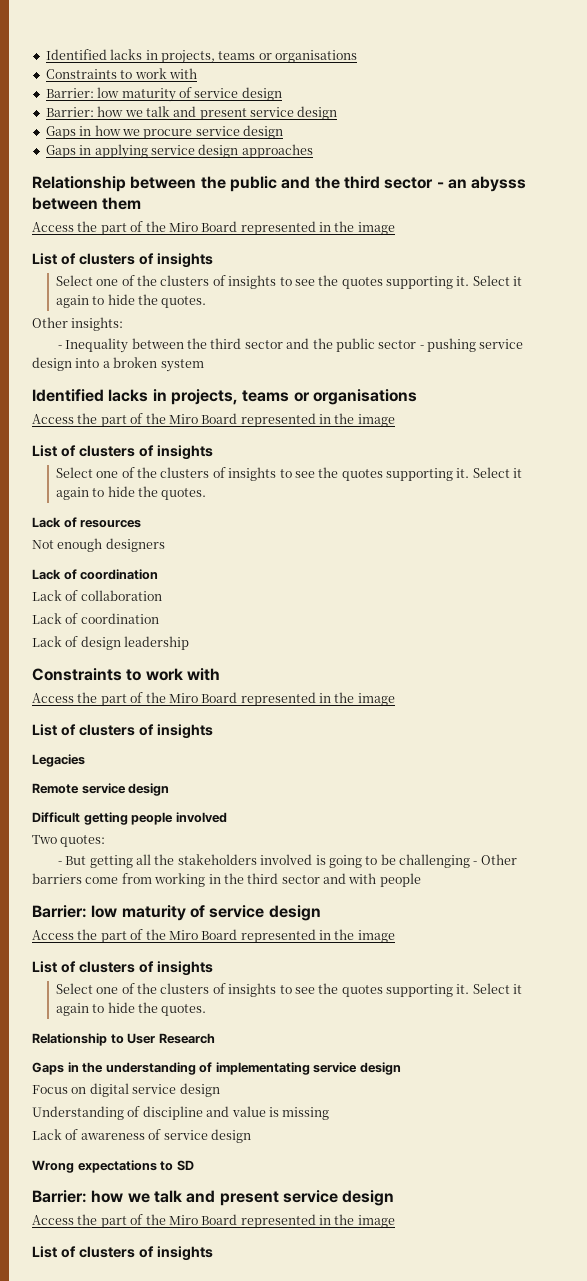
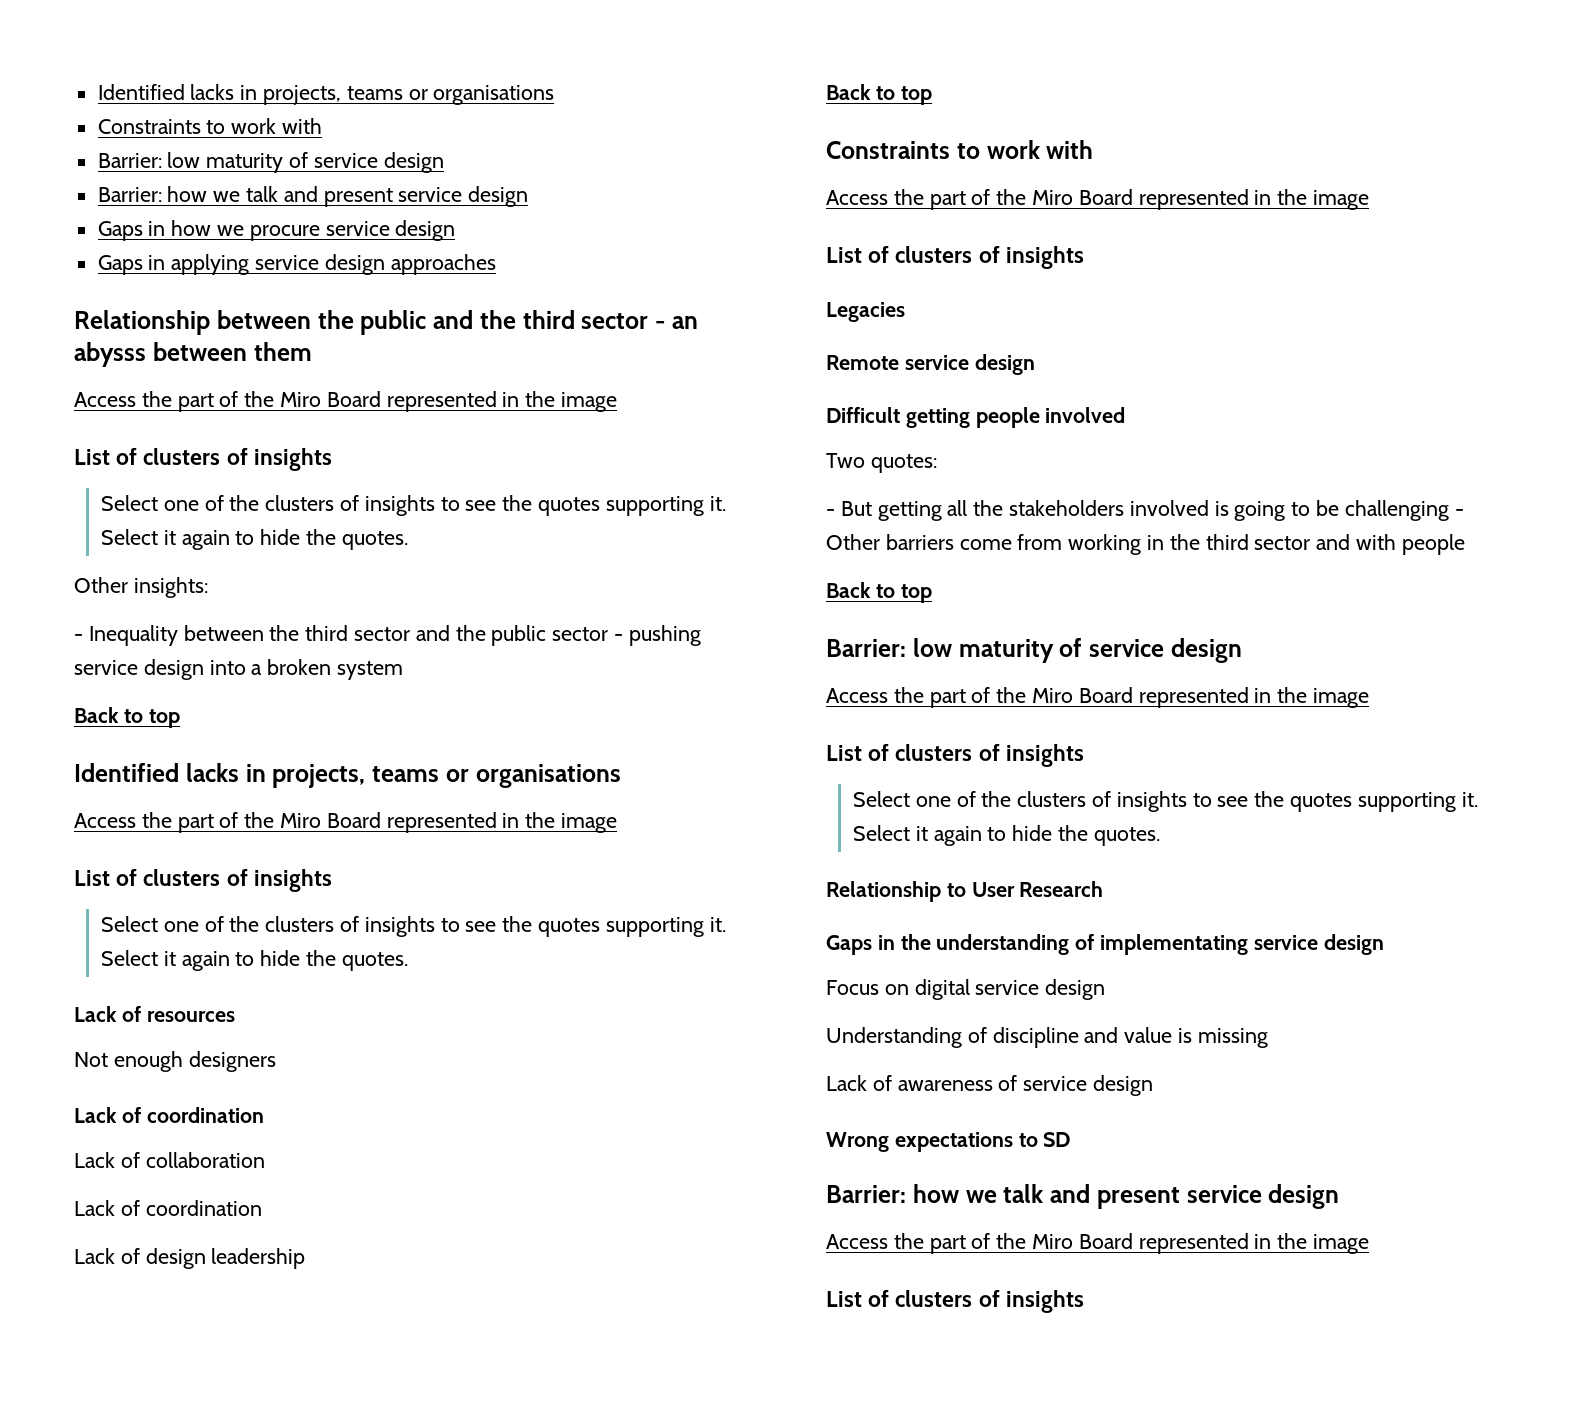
  - Inequality between the third sector and the public sector - pushing service design into a broken system
+ Back to top
  Lack of design leadership
+ Back to top
  - But getting all the stakeholders involved is going to be challenging - Other barriers come from working in the third sector and with people
+ Back to top

